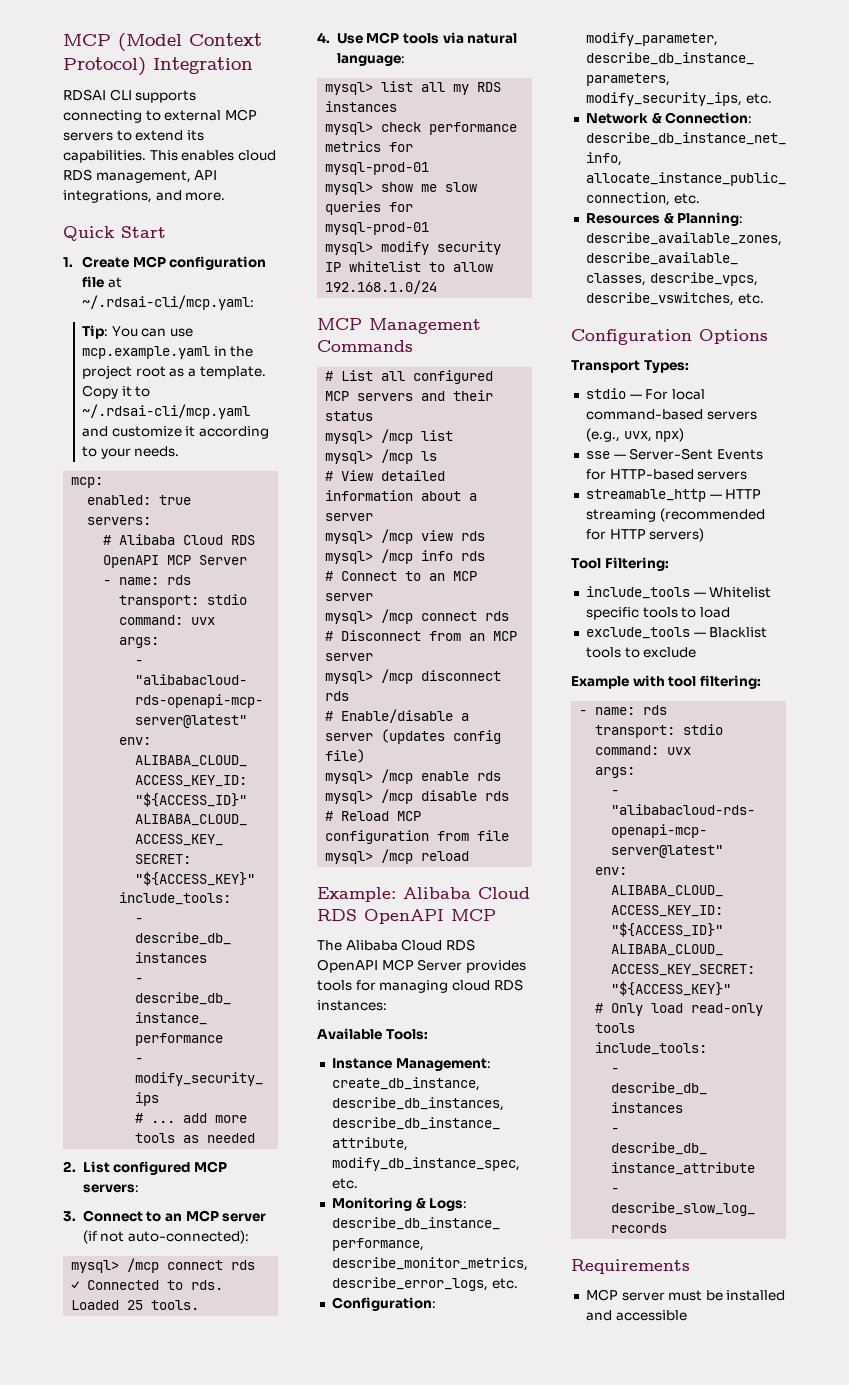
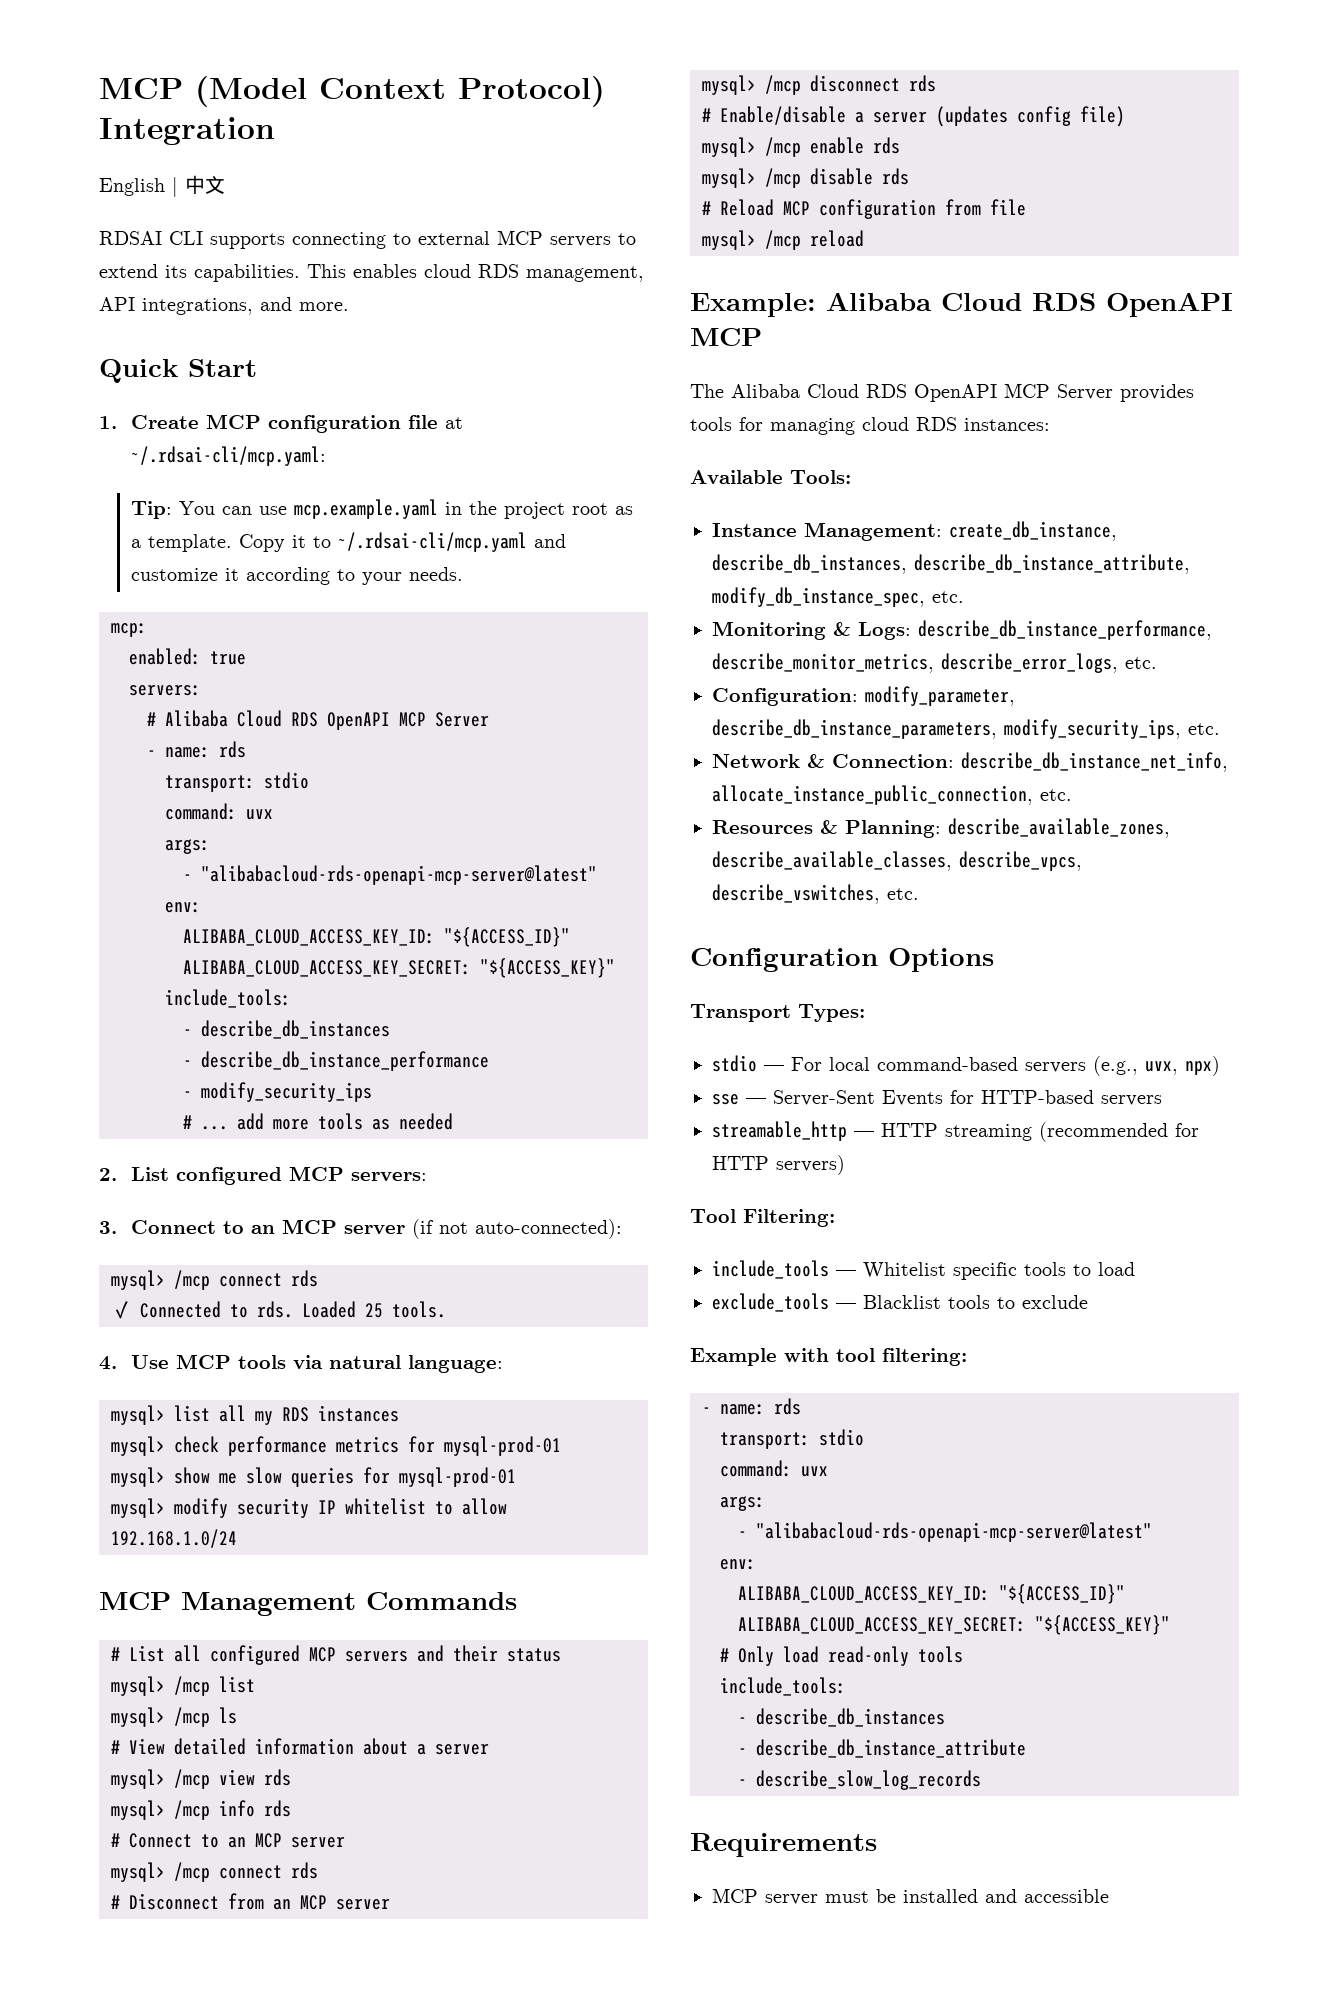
+ English | 中文

